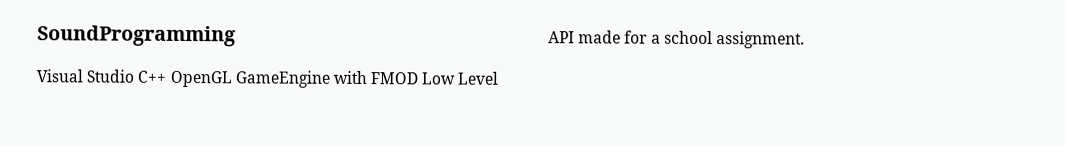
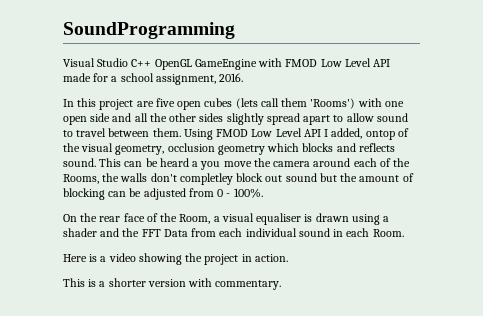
- Visual Studio C++ OpenGL GameEngine with FMOD Low Level API made for a school assignment.
+ Visual Studio C++ OpenGL GameEngine with FMOD Low Level API made for a school assignment, 2016.
+ In this project are five open cubes (lets call them 'Rooms') with one open side and all the other sides slightly spread apart to allow sound to travel between them. Using FMOD Low Level API I added, ontop of the visual geometry, occlusion geometry which blocks and reflects sound. This can be heard a you move the camera around each of the Rooms, the walls don't completley block out sound but the amount of blocking can be adjusted from 0 - 100%.
+ On the rear face of the Room, a visual equaliser is drawn using a shader and the FFT Data from each individual sound in each Room.
+ Here is a video showing the project in action.
+ This is a shorter version with commentary.

